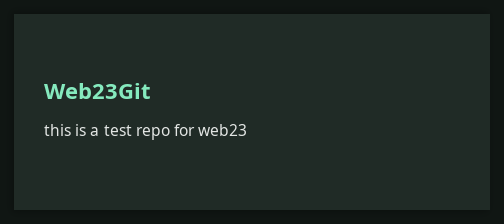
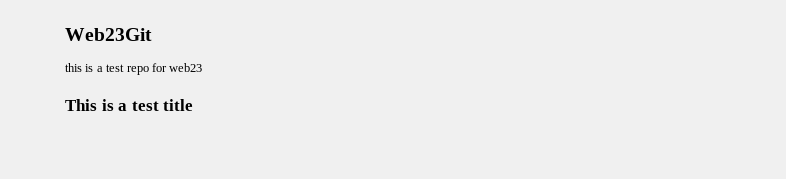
+ This is a test title

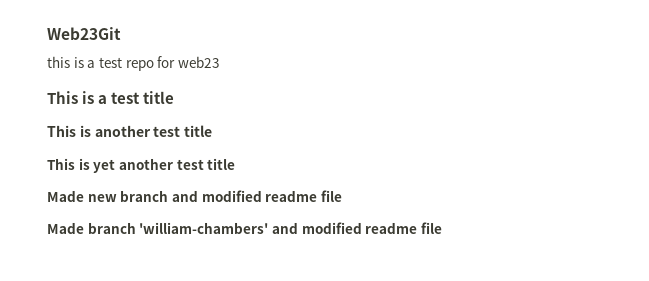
+ This is another test title
+ This is yet another test title
+ Made new branch and modified readme file
+ Made branch 'william-chambers' and modified readme file

